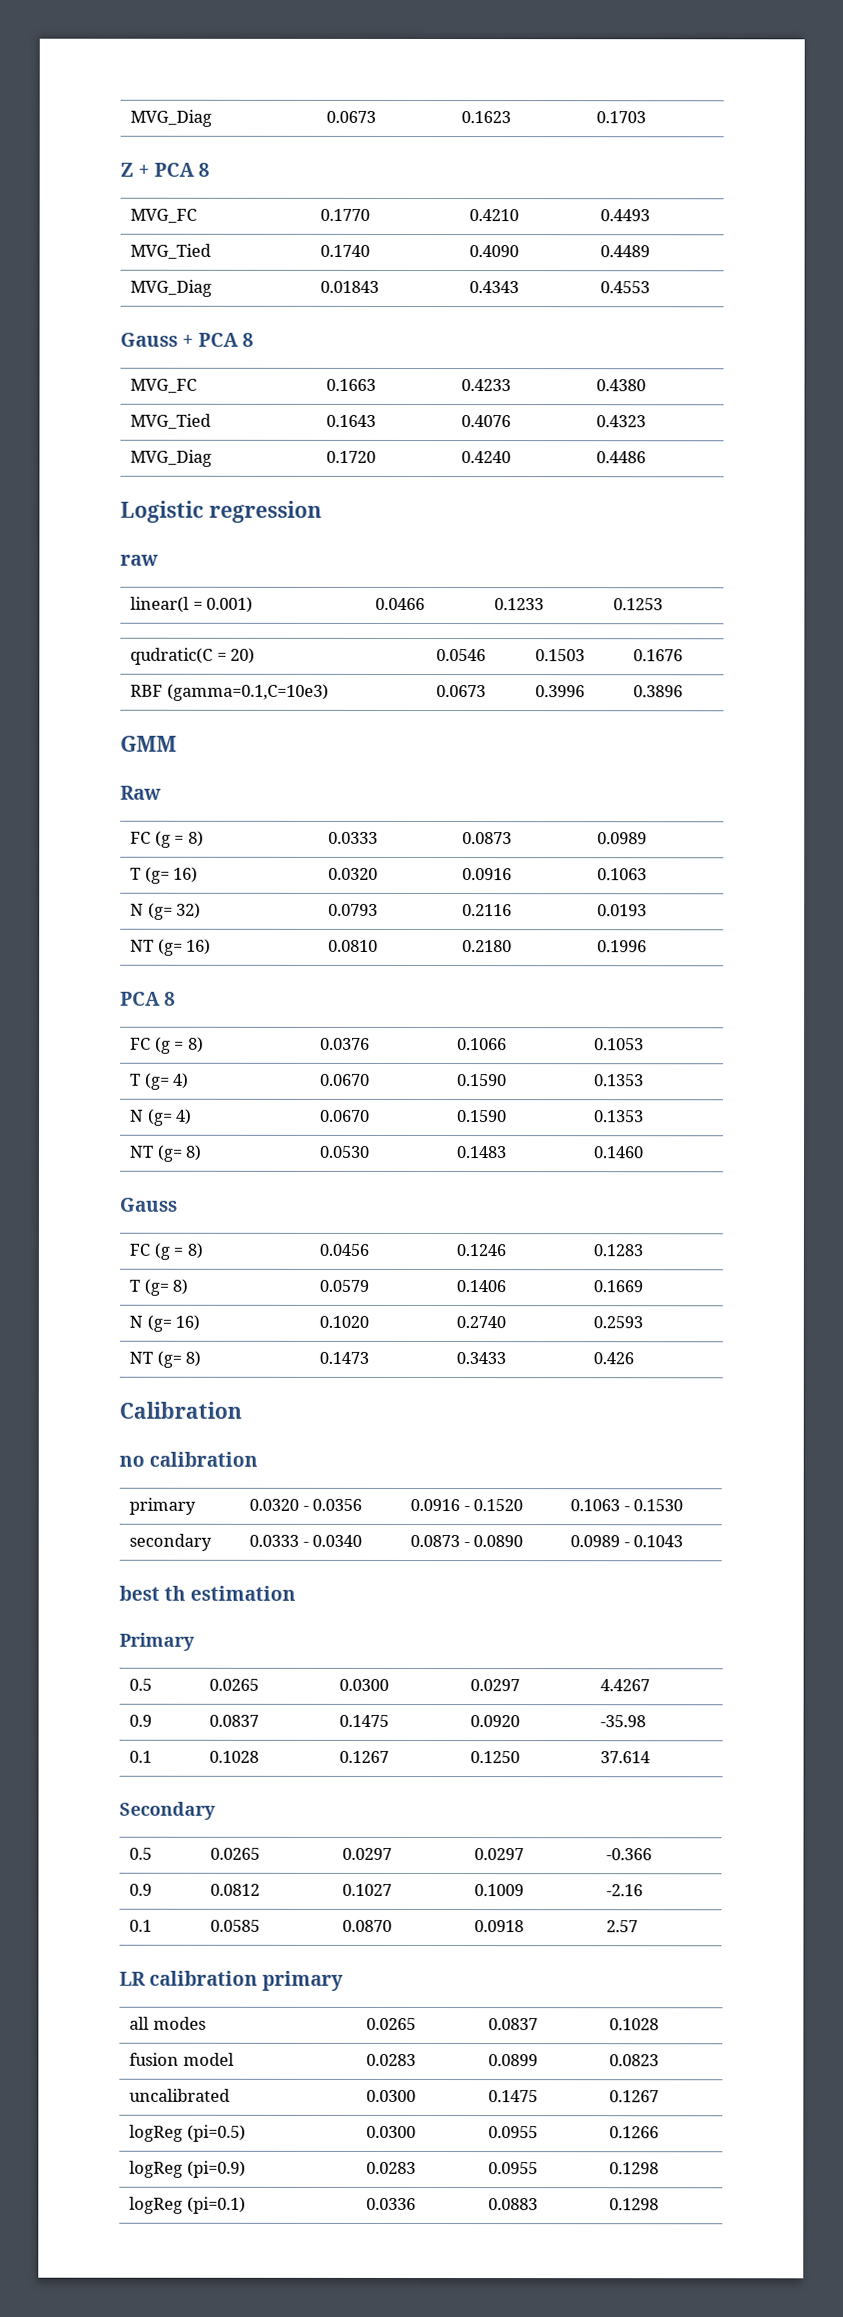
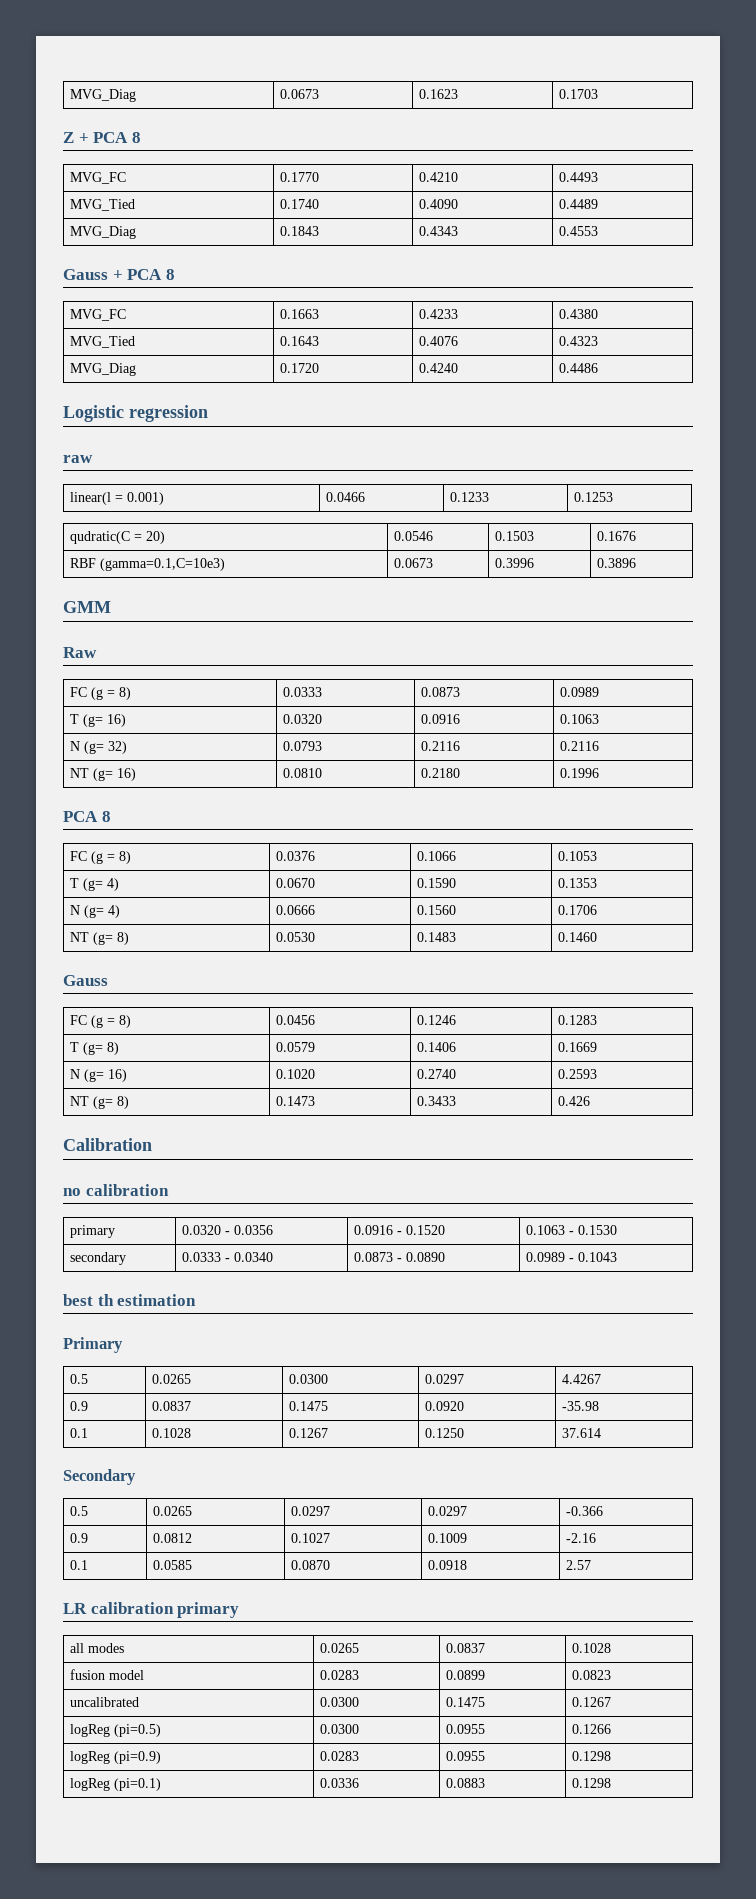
- MVG_Diag | 0.01843 | 0.4343 | 0.4553
+ MVG_Diag | 0.1843 | 0.4343 | 0.4553
- N (g= 32) | 0.0793 | 0.2116 | 0.0193
+ N (g= 32) | 0.0793 | 0.2116 | 0.2116
- N (g= 4) | 0.0670 | 0.1590 | 0.1353
+ N (g= 4) | 0.0666 | 0.1560 | 0.1706

